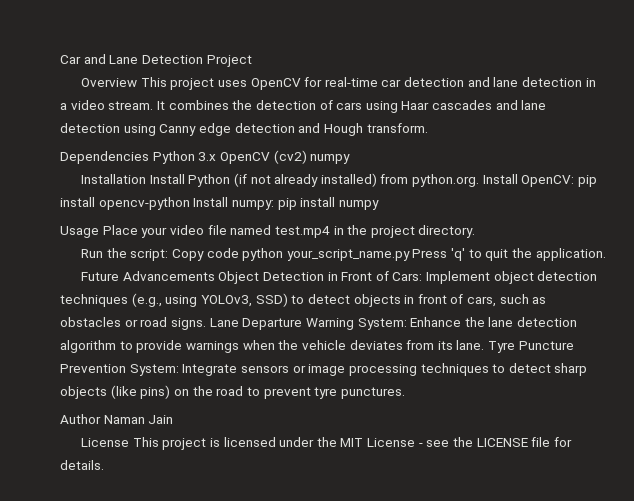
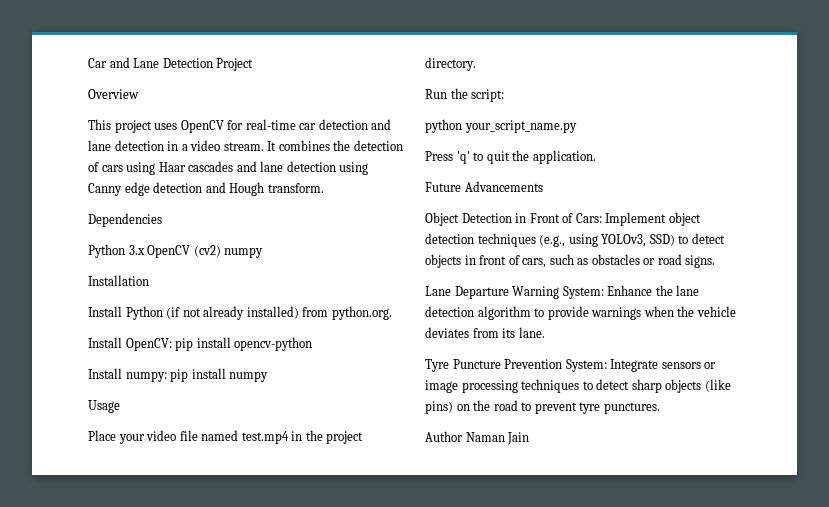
- Overview This project uses OpenCV for real-time car detection and lane detection in a video stream.
+ Overview
+ This project uses OpenCV for real-time car detection and lane detection in a video stream.
- Dependencies Python 3.x OpenCV (cv2) numpy
+ Dependencies
+ Python 3.x OpenCV (cv2) numpy
- Installation Install Python (if not already installed) from python.org. Install OpenCV: pip install opencv-python Install numpy: pip install numpy
+ Installation
+ Install Python (if not already installed) from python.org.
+ Install OpenCV: pip install opencv-python
+ Install numpy: pip install numpy
- Usage Place your video file named test.mp4 in the project directory.
+ Usage
+ Place your video file named test.mp4 in the project directory.
- Run the script: Copy code python your_script_name.py Press 'q' to quit the application.
+ Run the script:
+ python your_script_name.py
+ Press 'q' to quit the application.
- Future Advancements Object Detection in Front of Cars:
+ Future Advancements
+ Object Detection in Front of Cars:
- Implement object detection techniques (e.g., using YOLOv3, SSD) to detect objects in front of cars, such as obstacles or road signs. Lane Departure Warning System:
+ Implement object detection techniques (e.g., using YOLOv3, SSD) to detect objects in front of cars, such as obstacles or road signs.
+ Lane Departure Warning System:
- Enhance the lane detection algorithm to provide warnings when the vehicle deviates from its lane. Tyre Puncture Prevention System:
+ Enhance the lane detection algorithm to provide warnings when the vehicle deviates from its lane.
+ Tyre Puncture Prevention System:
- License This project is licensed under the MIT License - see the LICENSE file for details.

